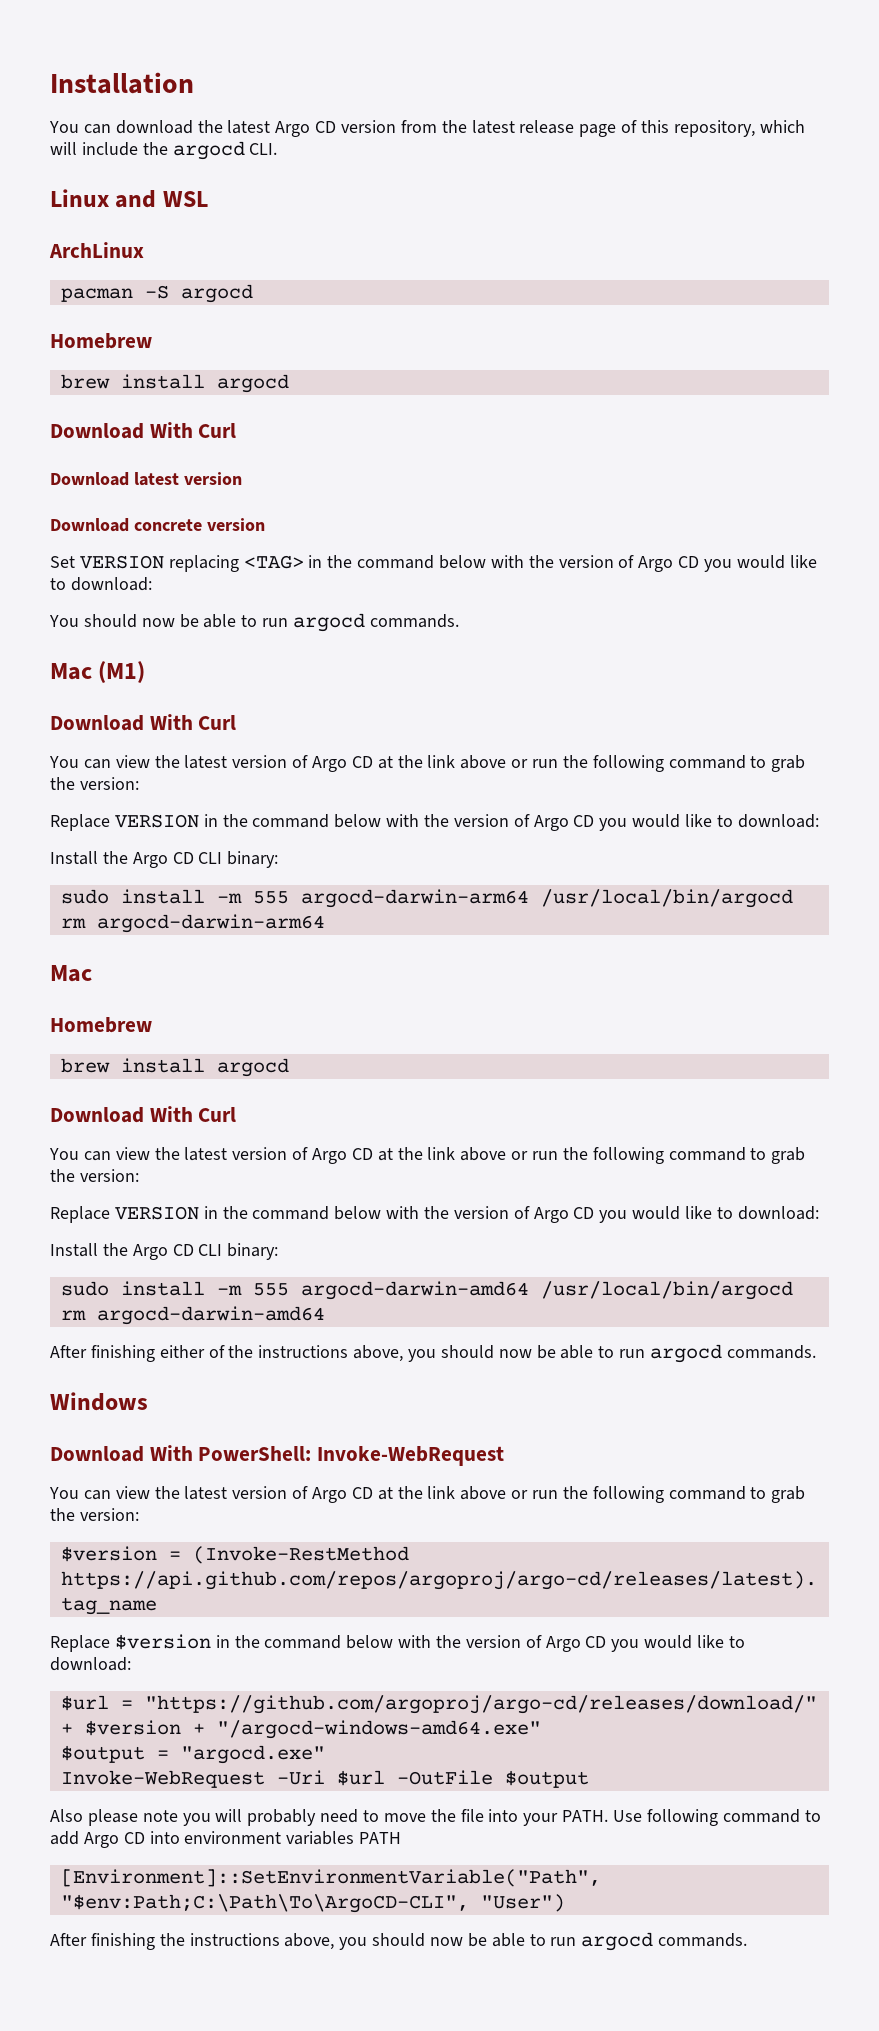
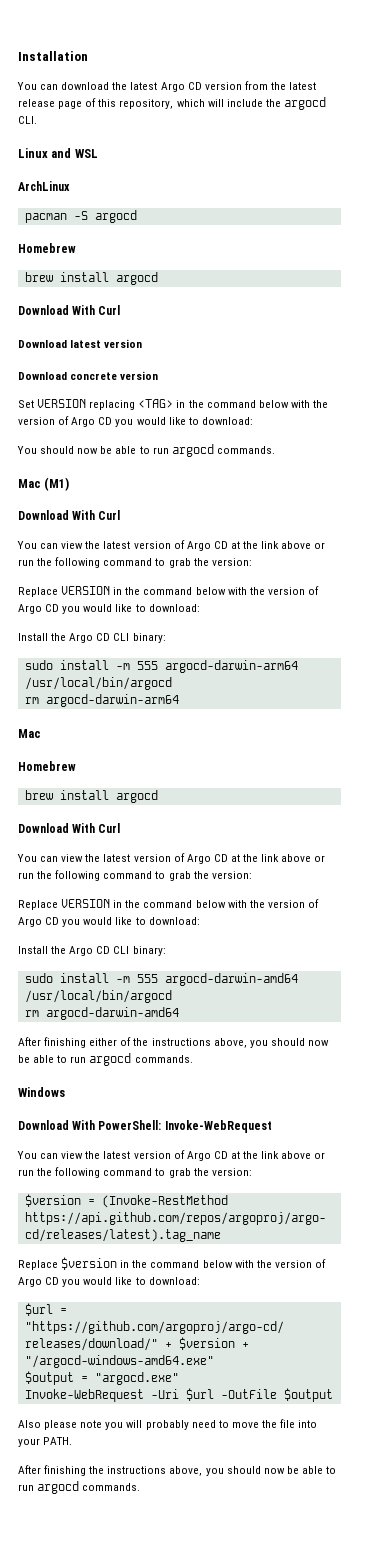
- Use following command to add Argo CD into environment variables PATH
- [Environment]::SetEnvironmentVariable("Path", "$env:Path;C:\Path\To\ArgoCD-CLI", "User")

